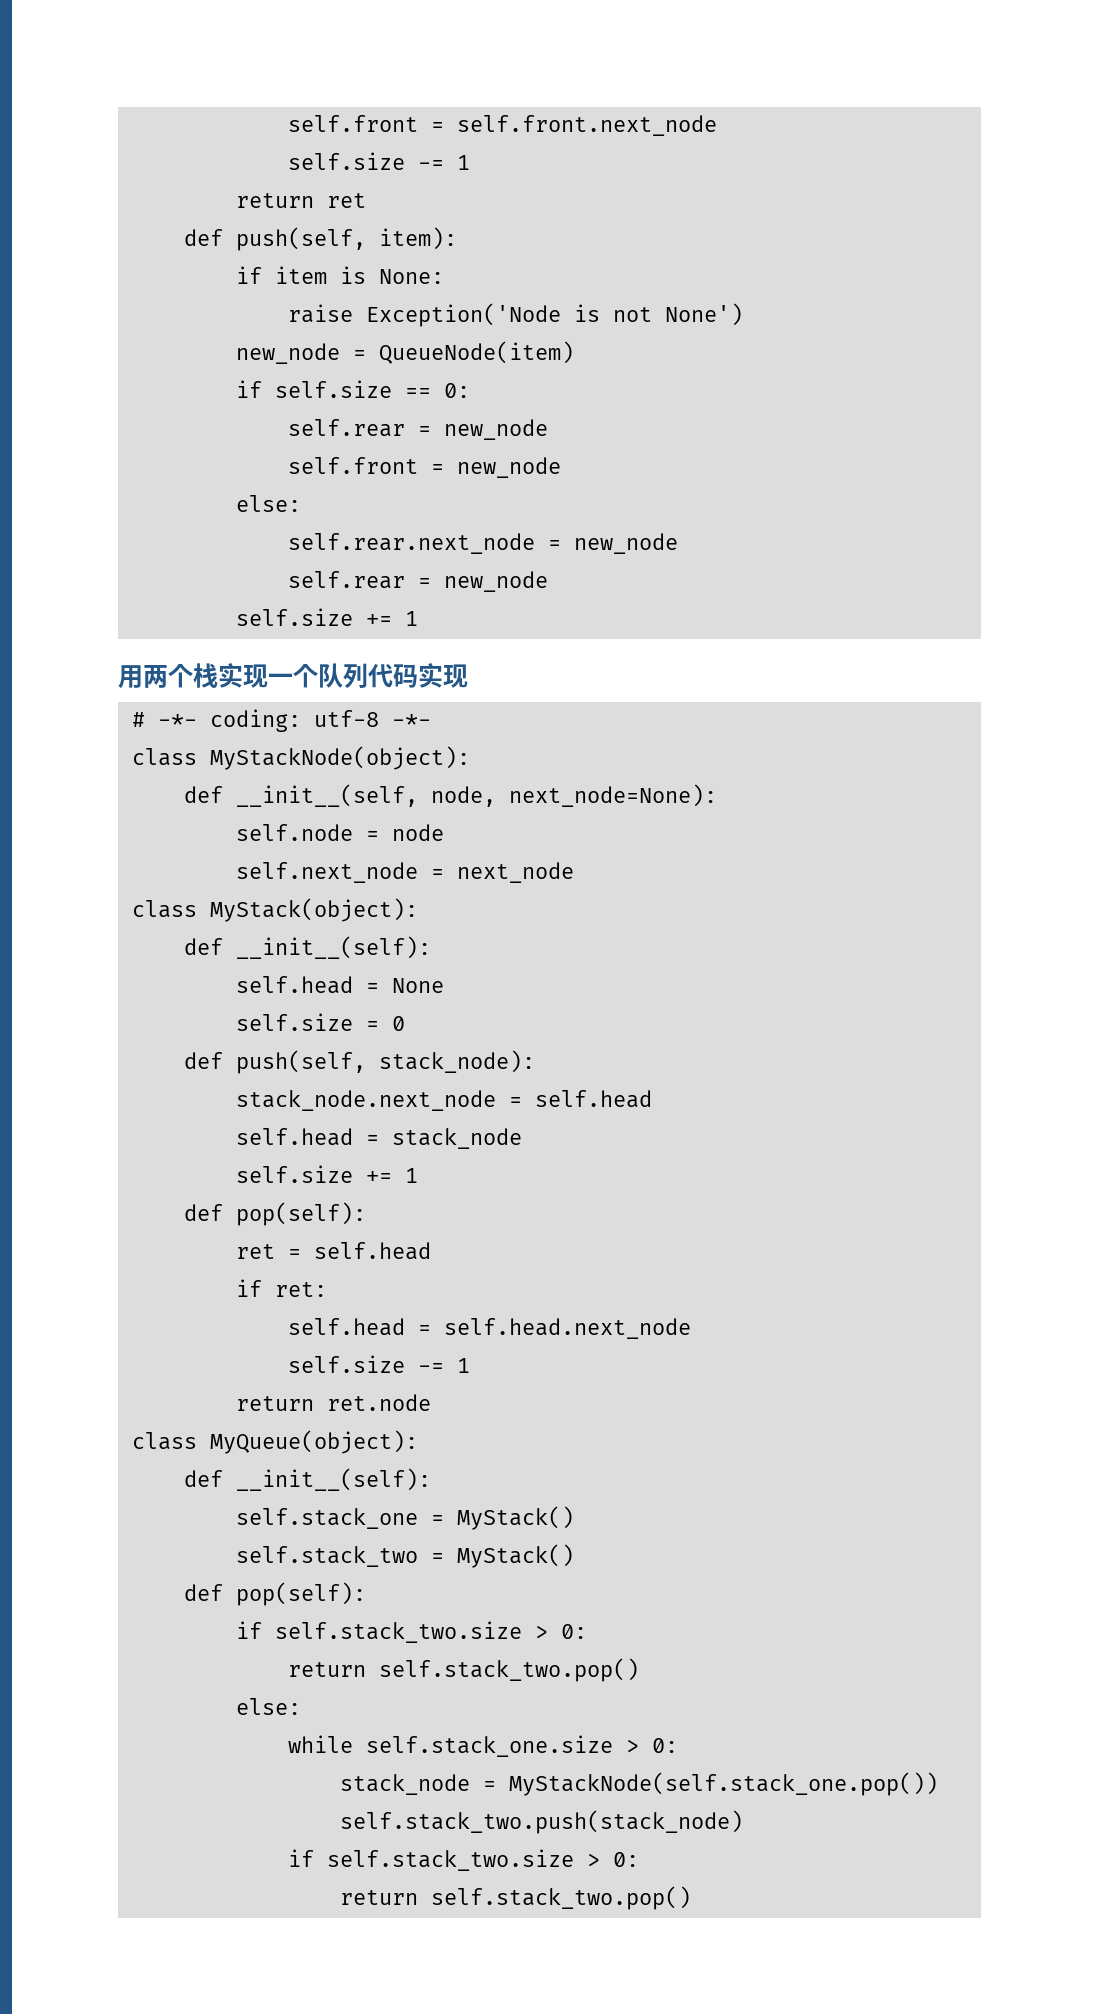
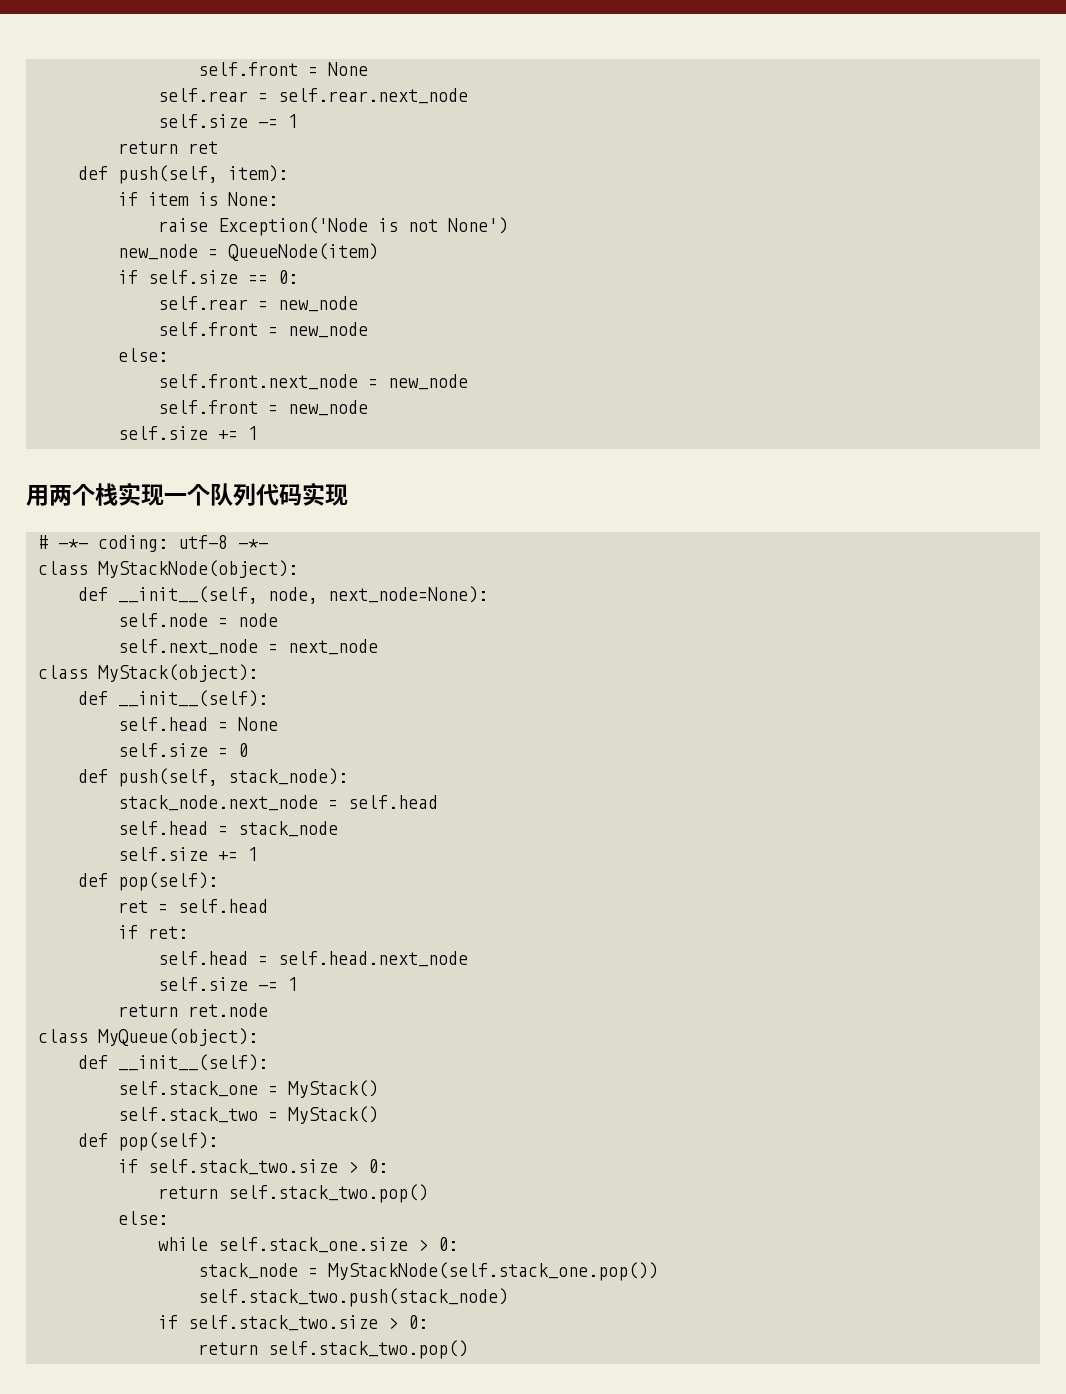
- self.front = self.front.next_node
+ self.front = None
+ self.rear = self.rear.next_node
- self.rear.next_node = new_node
- self.rear = new_node
+ self.front.next_node = new_node
+ self.front = new_node

